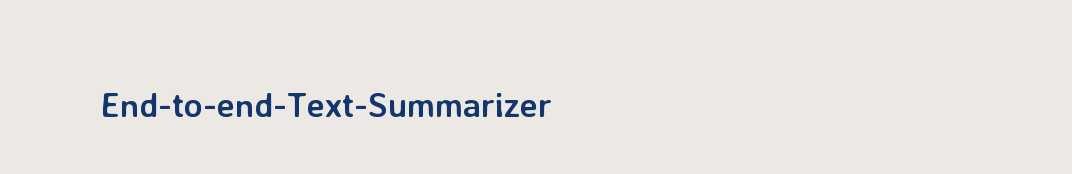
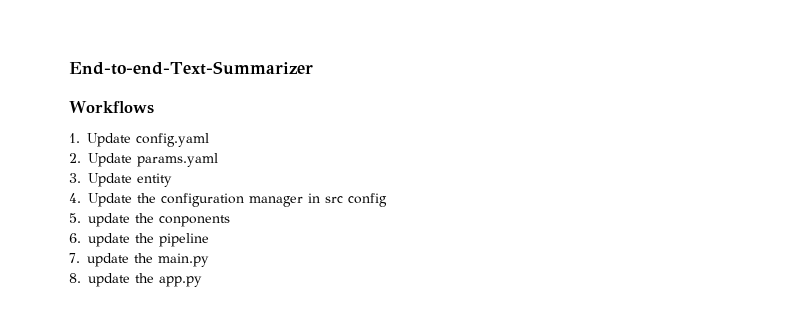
+ Workflows
+ 1. Update config.yaml
+ 2. Update params.yaml
+ 3. Update entity
+ 4. Update the configuration manager in src config
+ 5. update the conponents
+ 6. update the pipeline
+ 7. update the main.py
+ 8. update the app.py

